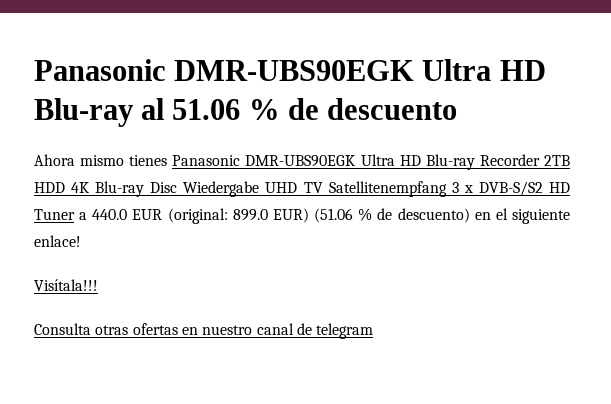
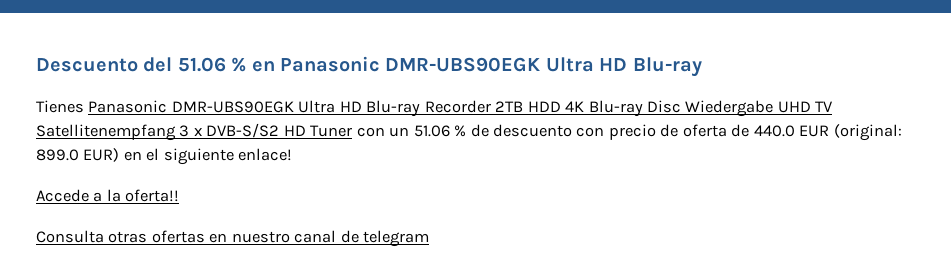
- Panasonic DMR-UBS90EGK Ultra HD Blu-ray al 51.06 % de descuento
- Ahora mismo tienes Panasonic DMR-UBS90EGK Ultra HD Blu-ray Recorder 2TB HDD 4K Blu-ray Disc Wiedergabe UHD TV Satellitenempfang 3 x DVB-S/S2 HD Tuner a 440.0 EUR (original: 899.0 EUR) (51.06 % de descuento) en el siguiente enlace!
+ Descuento del 51.06 % en Panasonic DMR-UBS90EGK Ultra HD Blu-ray
+ Tienes Panasonic DMR-UBS90EGK Ultra HD Blu-ray Recorder 2TB HDD 4K Blu-ray Disc Wiedergabe UHD TV Satellitenempfang 3 x DVB-S/S2 HD Tuner con un 51.06 % de descuento con precio de oferta de 440.0 EUR (original: 899.0 EUR) en el siguiente enlace!
- Visítala!!!
+ Accede a la oferta!!

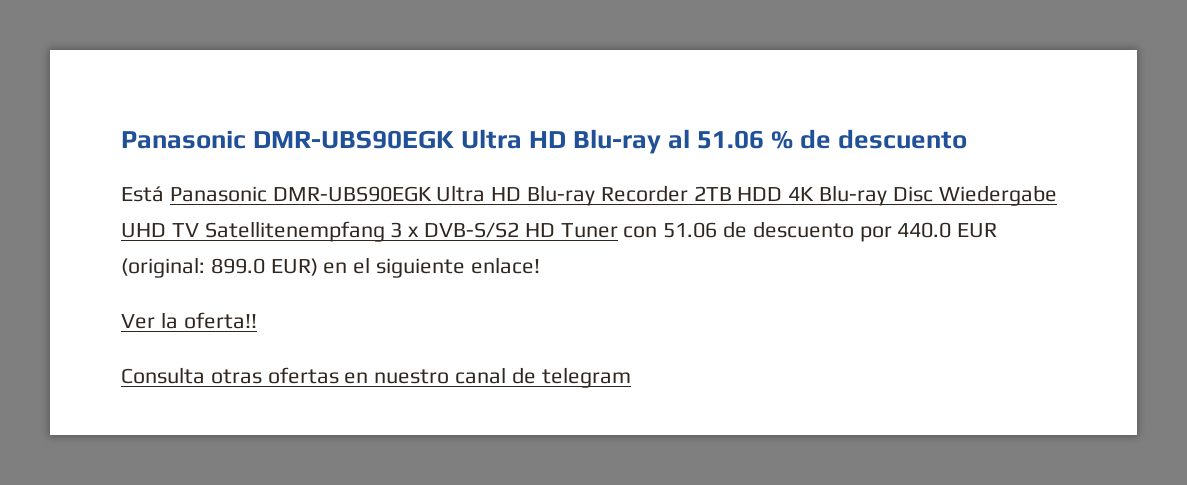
- Descuento del 51.06 % en Panasonic DMR-UBS90EGK Ultra HD Blu-ray
- Tienes Panasonic DMR-UBS90EGK Ultra HD Blu-ray Recorder 2TB HDD 4K Blu-ray Disc Wiedergabe UHD TV Satellitenempfang 3 x DVB-S/S2 HD Tuner con un 51.06 % de descuento con precio de oferta de 440.0 EUR (original: 899.0 EUR) en el siguiente enlace!
+ Panasonic DMR-UBS90EGK Ultra HD Blu-ray al 51.06 % de descuento
+ Está Panasonic DMR-UBS90EGK Ultra HD Blu-ray Recorder 2TB HDD 4K Blu-ray Disc Wiedergabe UHD TV Satellitenempfang 3 x DVB-S/S2 HD Tuner con 51.06 de descuento por 440.0 EUR (original: 899.0 EUR) en el siguiente enlace!
- Accede a la oferta!!
+ Ver la oferta!!

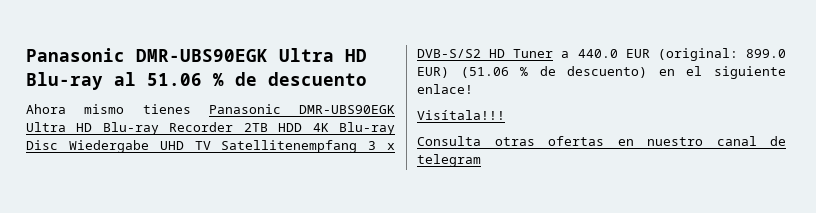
- Está Panasonic DMR-UBS90EGK Ultra HD Blu-ray Recorder 2TB HDD 4K Blu-ray Disc Wiedergabe UHD TV Satellitenempfang 3 x DVB-S/S2 HD Tuner con 51.06 de descuento por 440.0 EUR (original: 899.0 EUR) en el siguiente enlace!
+ Ahora mismo tienes Panasonic DMR-UBS90EGK Ultra HD Blu-ray Recorder 2TB HDD 4K Blu-ray Disc Wiedergabe UHD TV Satellitenempfang 3 x DVB-S/S2 HD Tuner a 440.0 EUR (original: 899.0 EUR) (51.06 % de descuento) en el siguiente enlace!
- Ver la oferta!!
+ Visítala!!!

